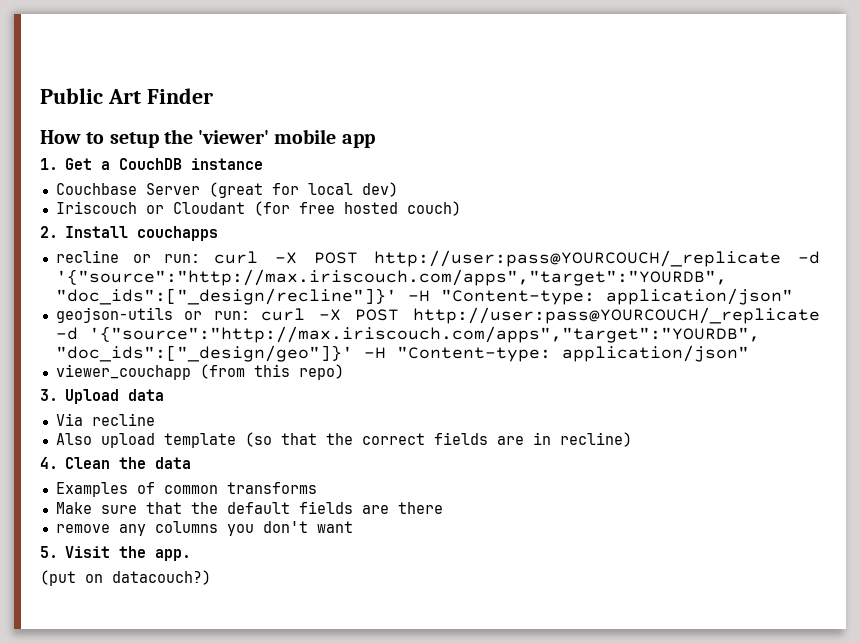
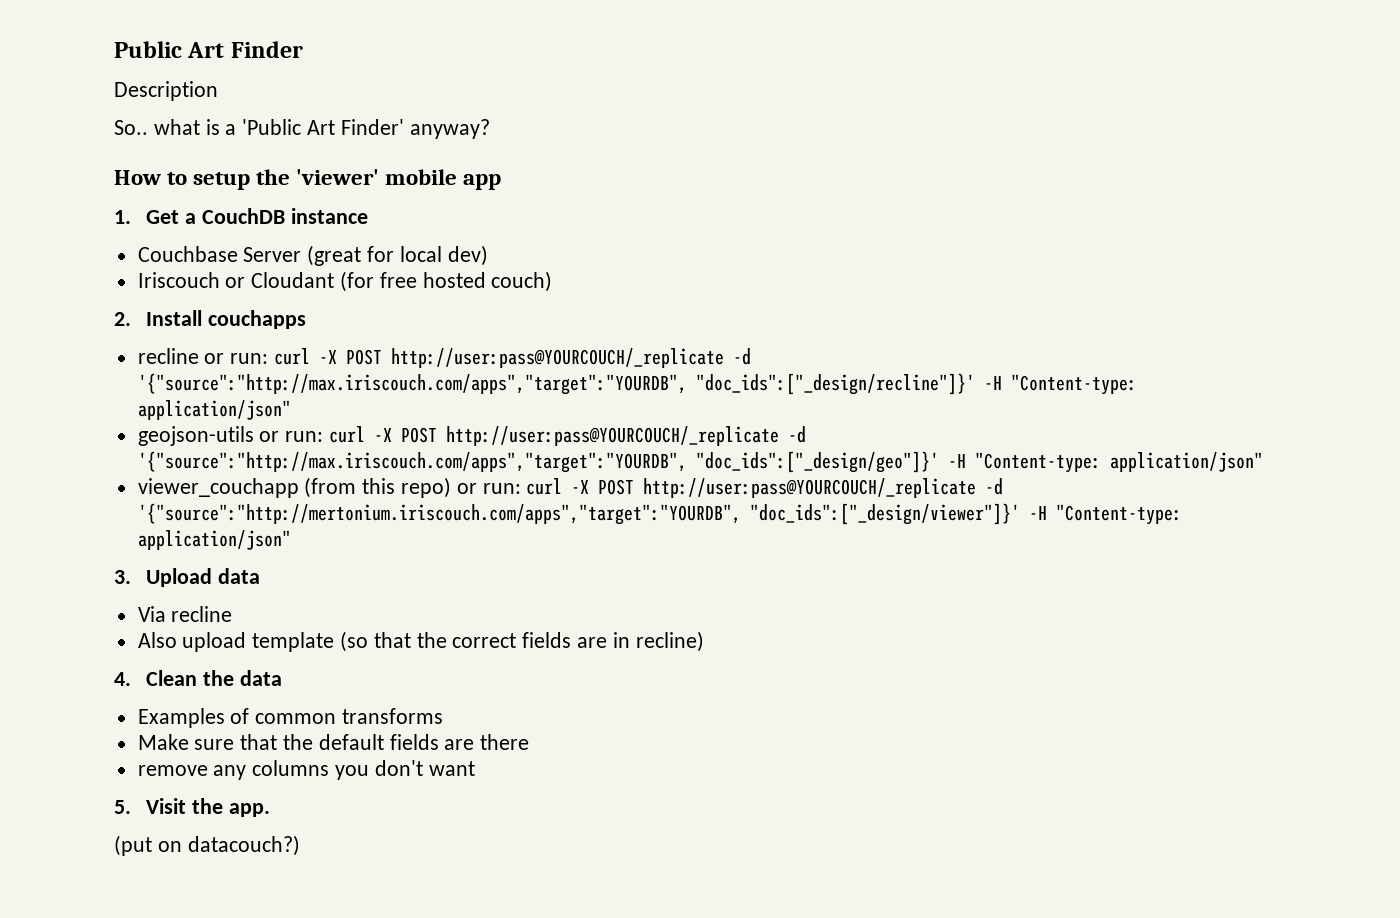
+ Description
+ So.. what is a 'Public Art Finder' anyway?
- viewer_couchapp (from this repo)
+ viewer_couchapp (from this repo) or run: curl -X POST http://user:pass@YOURCOUCH/_replicate -d '{"source":"http://mertonium.iriscouch.com/apps","target":"YOURDB", "doc_ids":["_design/viewer"]}' -H "Content-type: application/json"

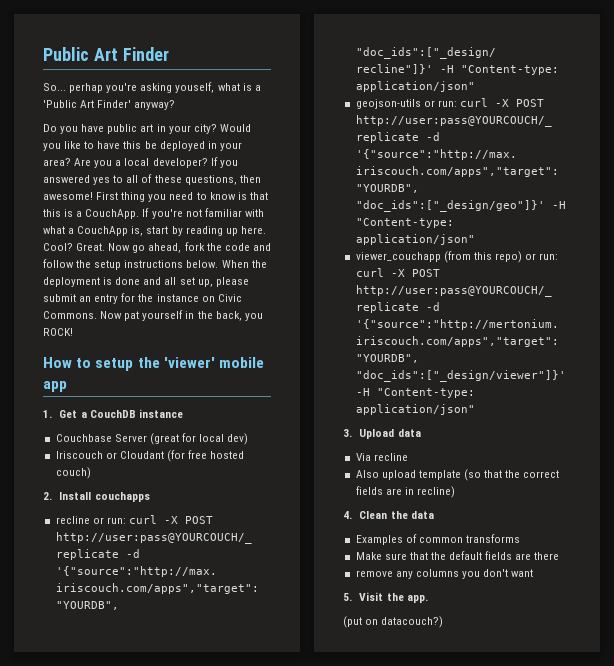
- Description
- So.. what is a 'Public Art Finder' anyway?
+ So... perhap you're asking youself, what is a 'Public Art Finder' anyway?
+ Do you have public art in your city? Would you like to have this be deployed in your area? Are you a local developer? If you answered yes to all of these questions, then awesome! First thing you need to know is that this is a CouchApp. If you're not familiar with what a CouchApp is, start by reading up here. Cool? Great. Now go ahead, fork the code and follow the setup instructions below. When the deployment is done and all set up, please submit an entry for the instance on Civic Commons. Now pat yourself in the back, you ROCK!

